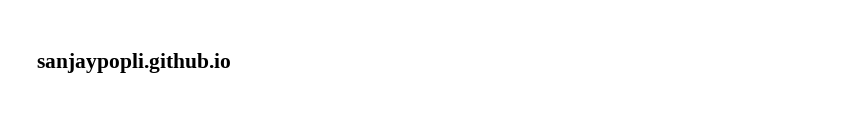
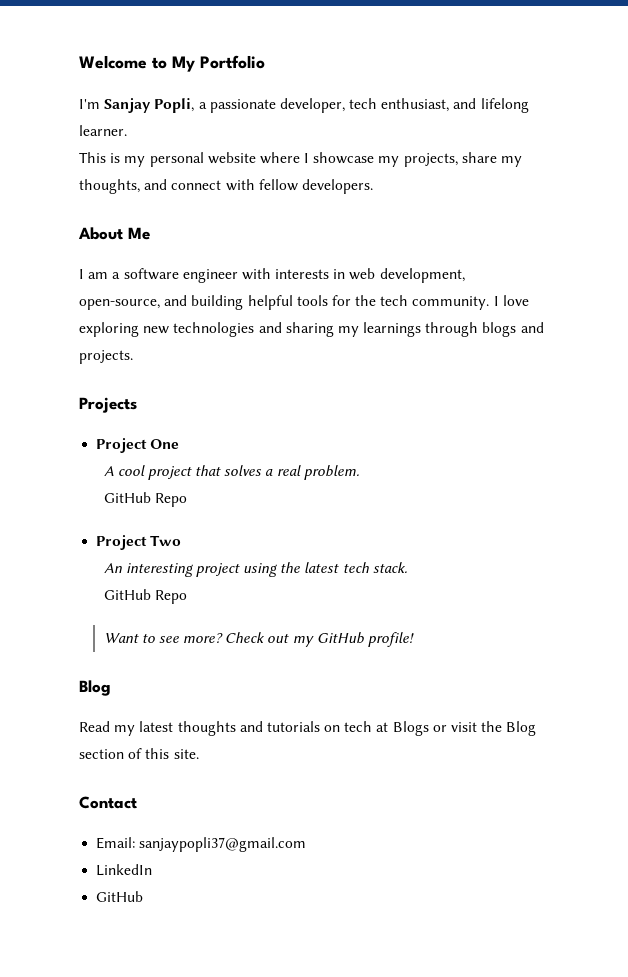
- sanjaypopli.github.io
+ Welcome to My Portfolio
+ I'm Sanjay Popli, a passionate developer, tech enthusiast, and lifelong learner.
+ This is my personal website where I showcase my projects, share my thoughts, and connect with fellow developers.
+ About Me
+ I am a software engineer with interests in web development, open-source, and building helpful tools for the tech community. I love exploring new technologies and sharing my learnings through blogs and projects.
+ Projects
+ Project One
+ A cool project that solves a real problem.
+ GitHub Repo
+ Project Two
+ An interesting project using the latest tech stack.
+ GitHub Repo
+ Want to see more? Check out my GitHub profile!
+ Blog
+ Read my latest thoughts and tutorials on tech at Blogs or visit the Blog section of this site.
+ Contact
+ Email: sanjaypopli37@gmail.com
+ LinkedIn
+ GitHub

